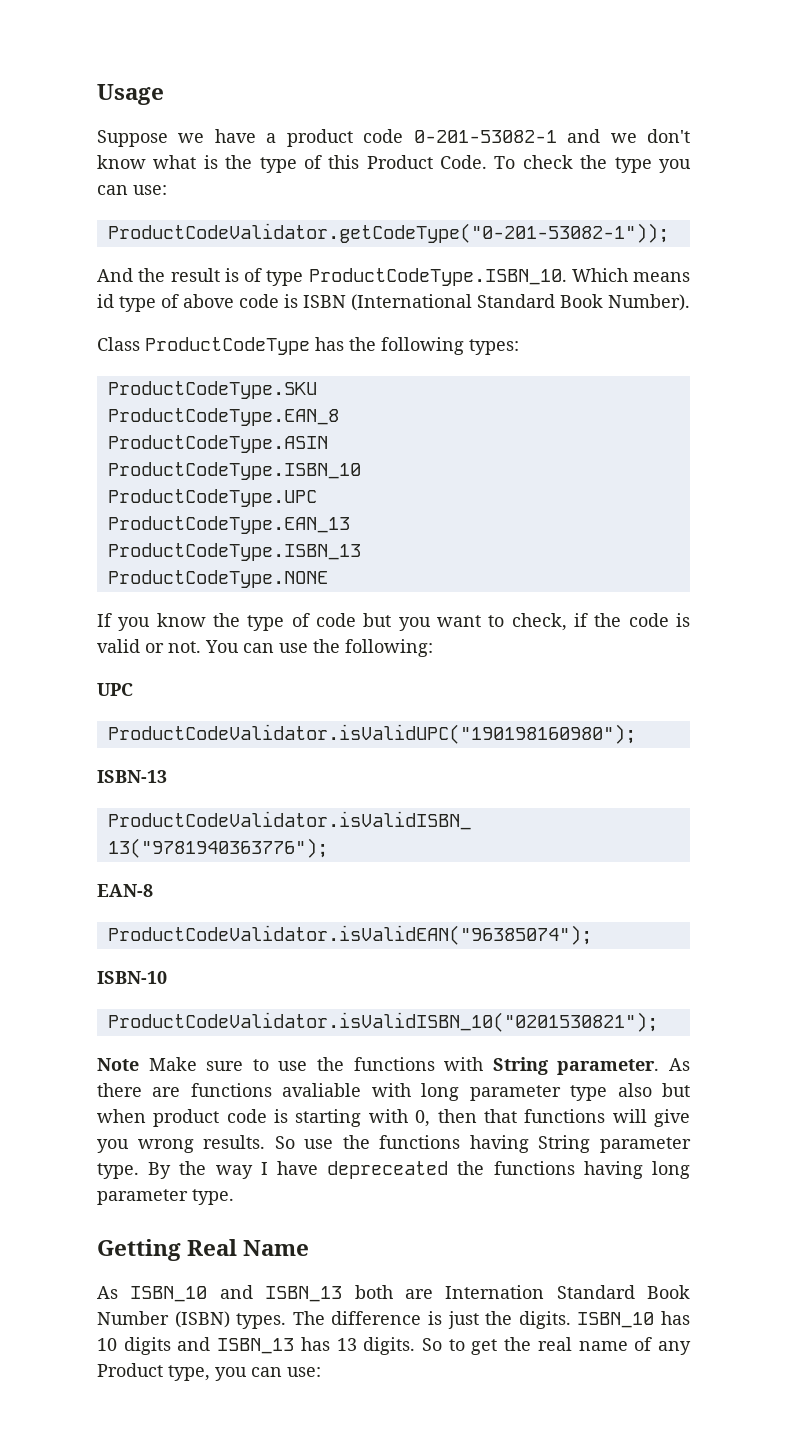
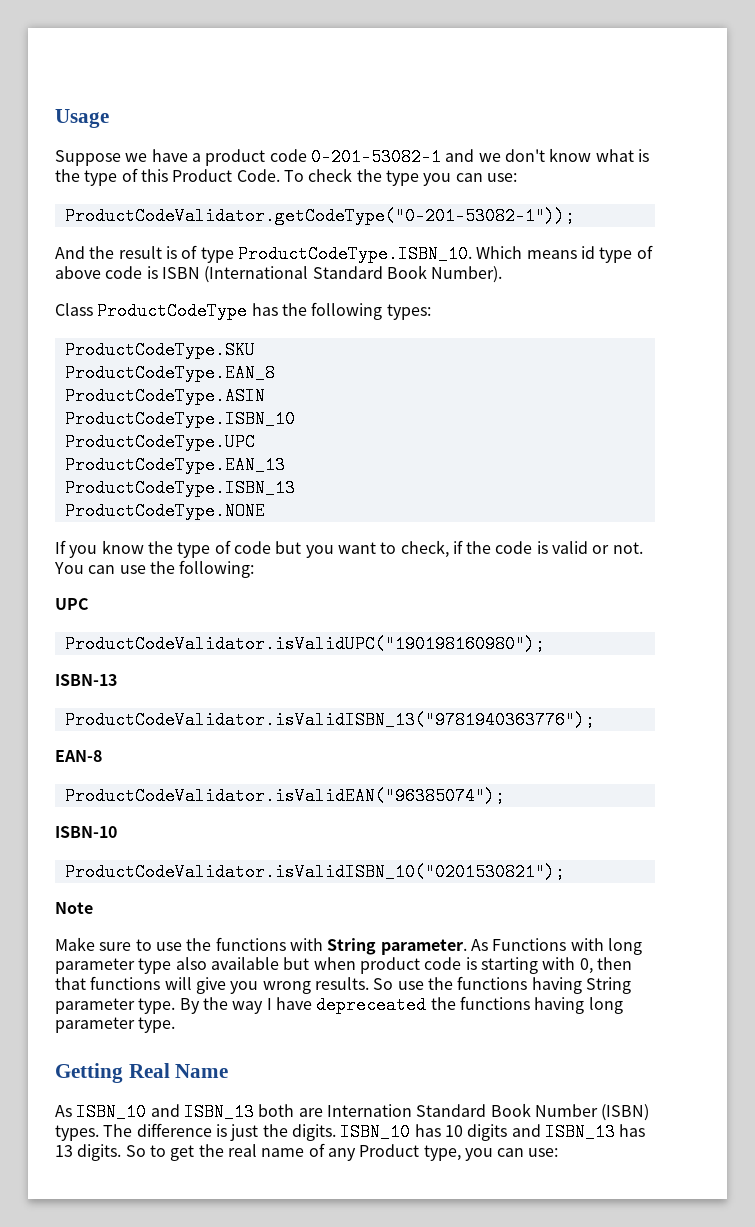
- Note Make sure to use the functions with String parameter.
+ Note
+ Make sure to use the functions with String parameter.
- As there are functions avaliable with long parameter type also but when product code is starting with 0, then that functions will give you wrong results.
+ As Functions with long parameter type also available but when product code is starting with 0, then that functions will give you wrong results.

